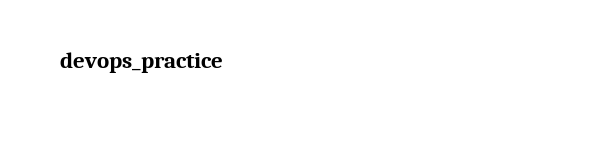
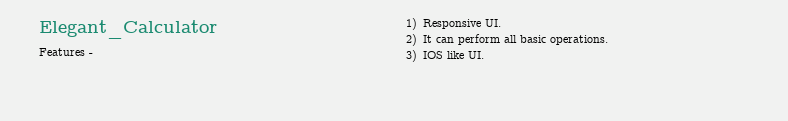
- devops_practice
+ Elegant_Calculator
+ Features -
+ 1) Responsive UI.
+ 2) It can perform all basic operations.
+ 3) IOS like UI.

